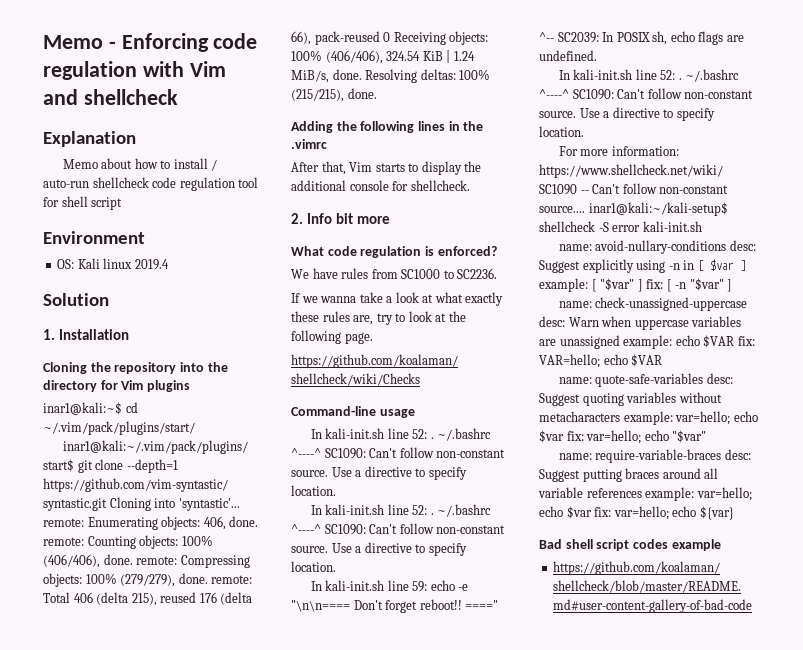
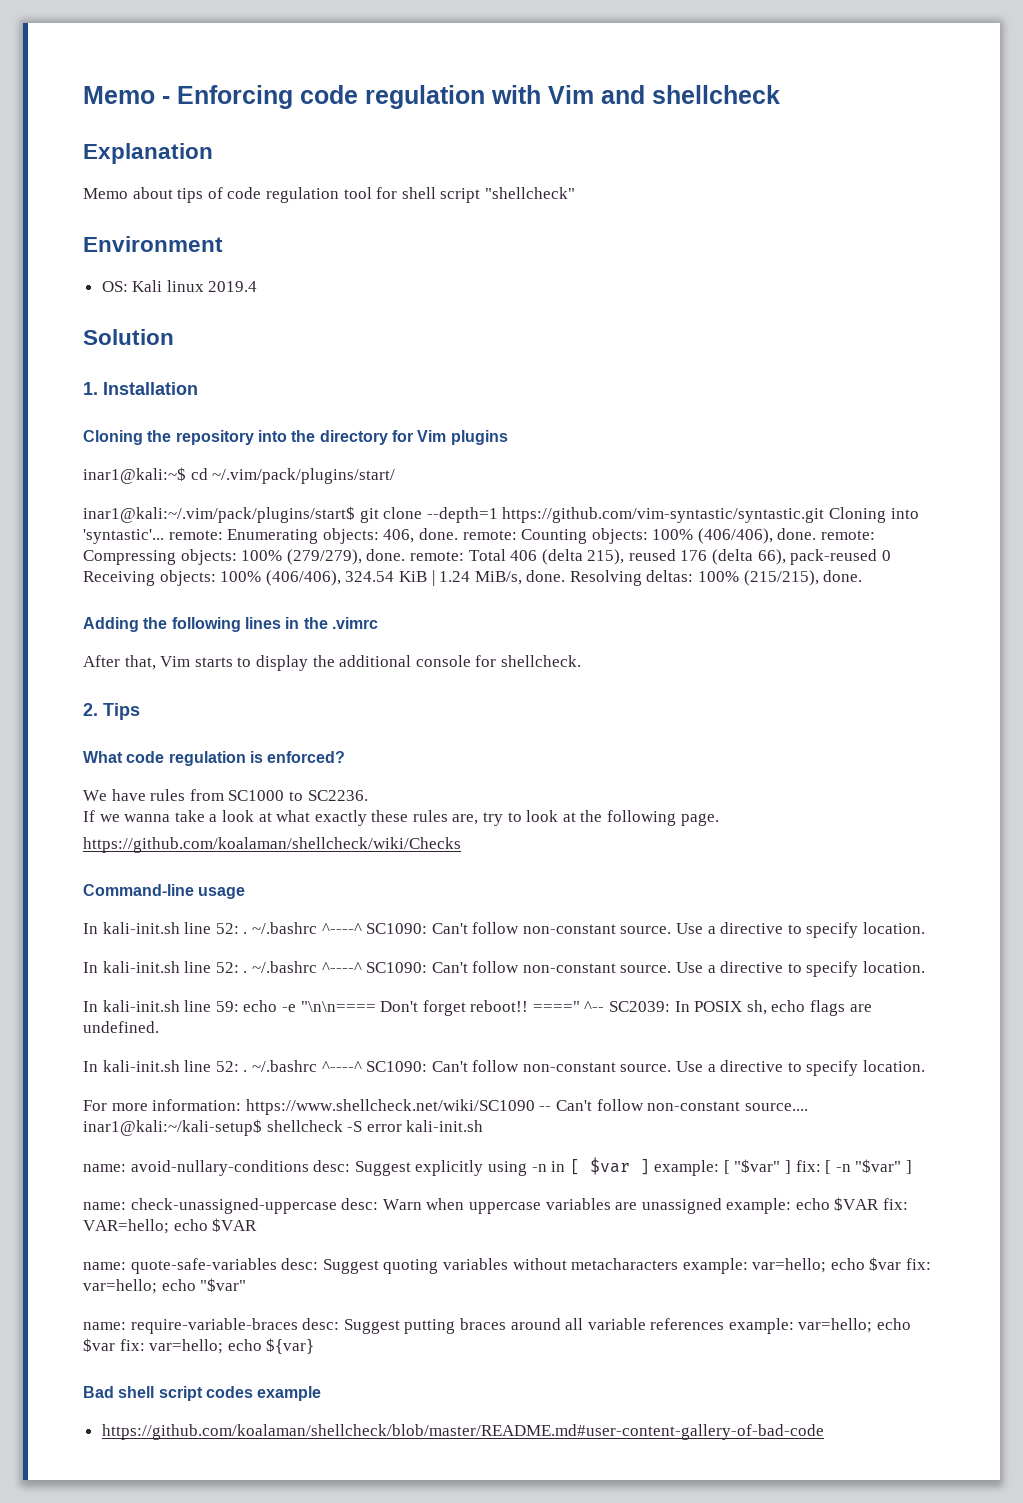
- Memo about how to install / auto-run shellcheck code regulation tool for shell script
+ Memo about tips of code regulation tool for shell script "shellcheck"
- 2. Info bit more
+ 2. Tips

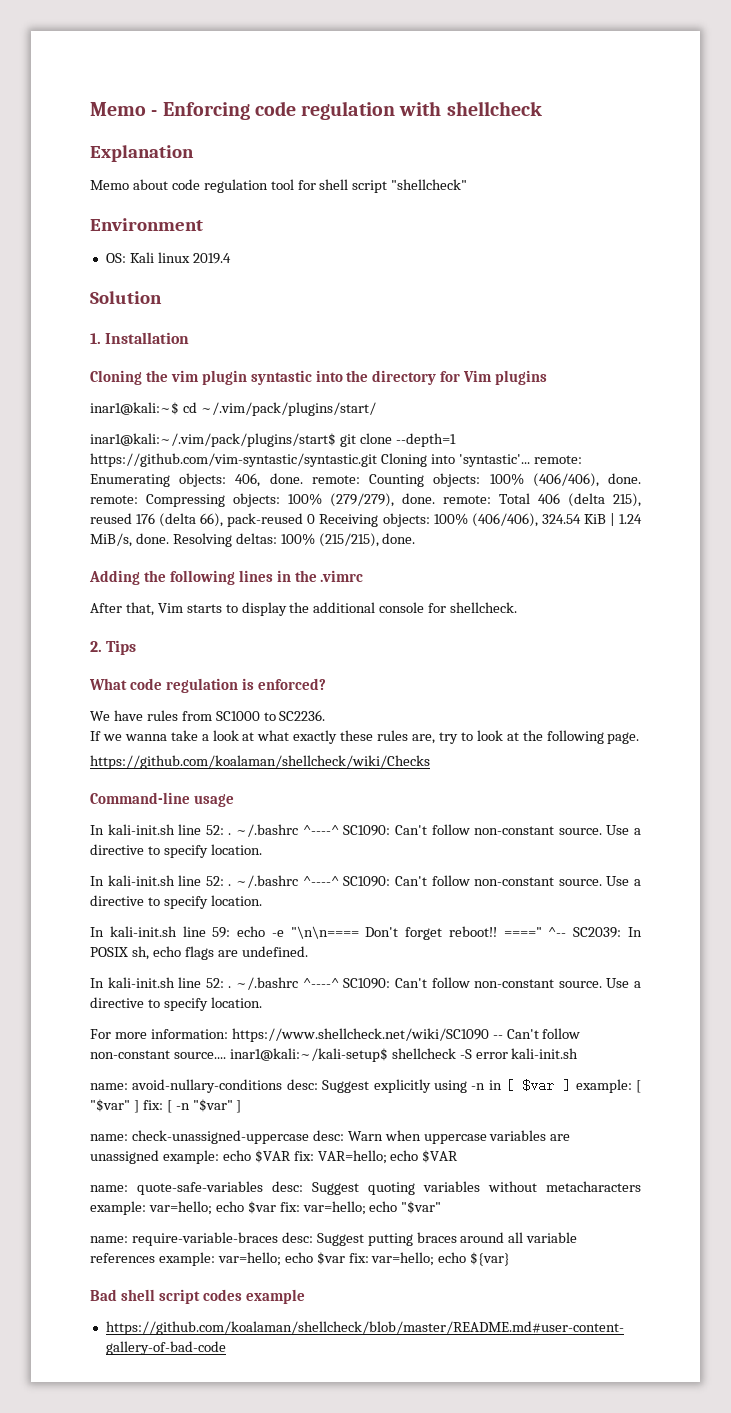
- Memo - Enforcing code regulation with Vim and shellcheck
+ Memo - Enforcing code regulation with shellcheck
- Memo about tips of code regulation tool for shell script "shellcheck"
+ Memo about code regulation tool for shell script "shellcheck"
- Cloning the repository into the directory for Vim plugins
+ Cloning the vim plugin syntastic into the directory for Vim plugins

